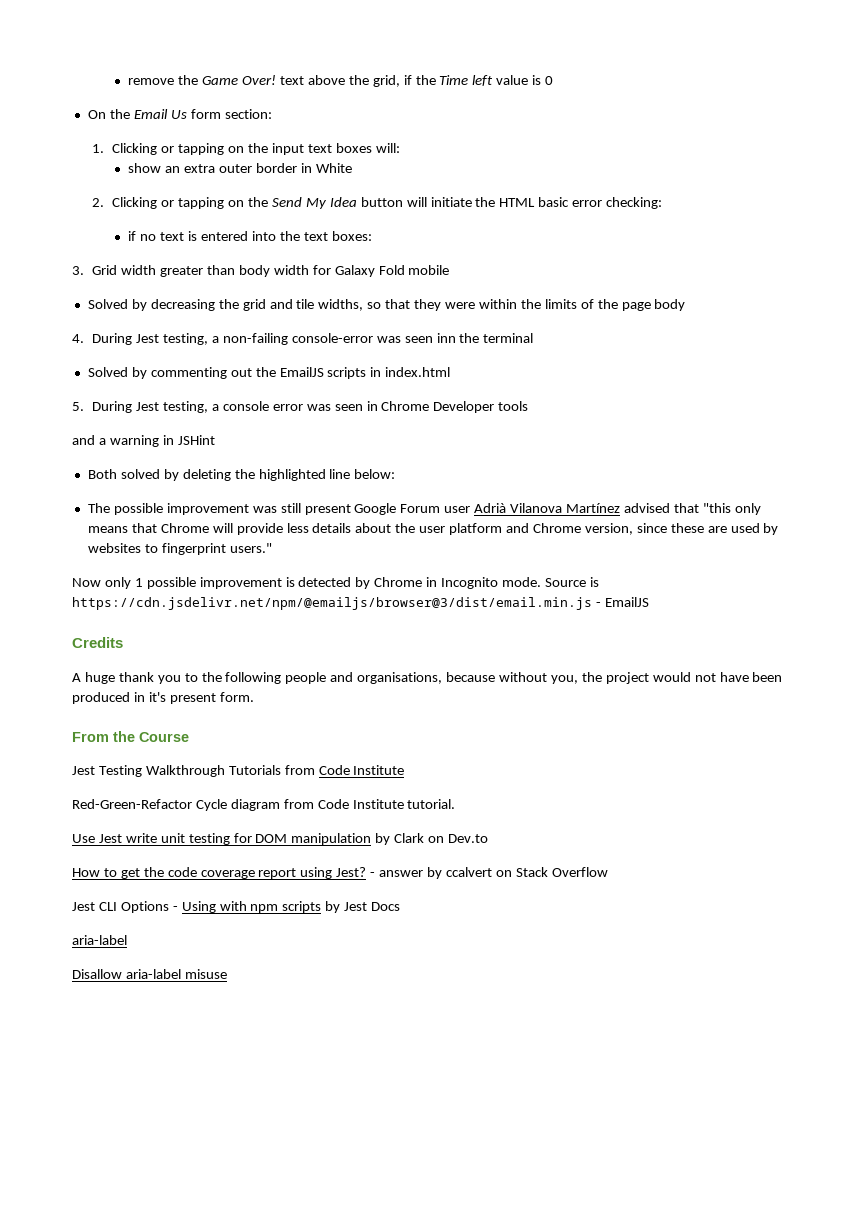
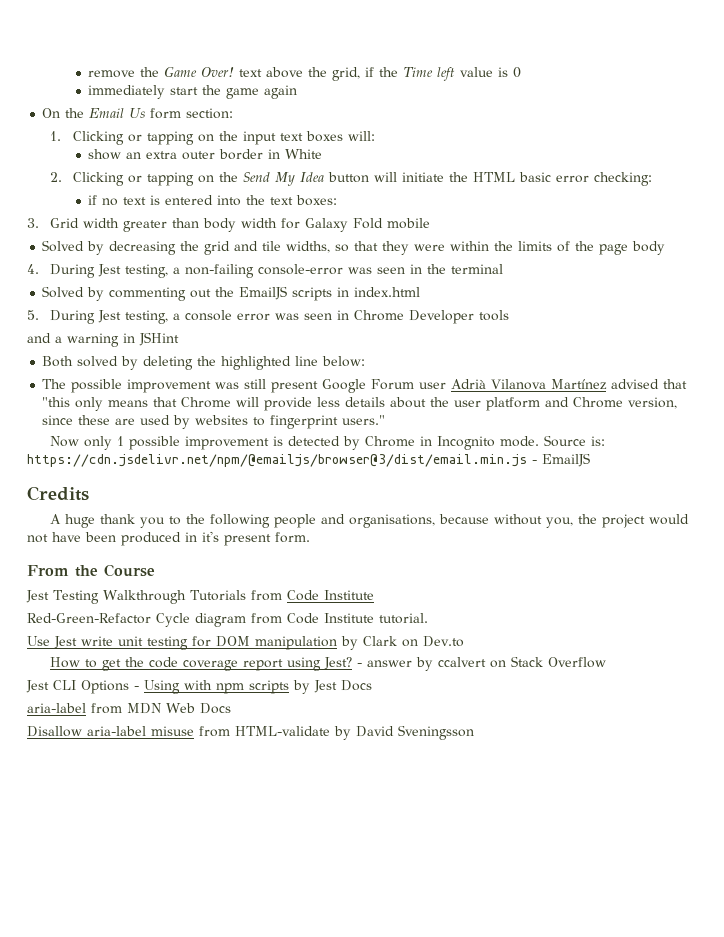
+ immediately start the game again
- 4. During Jest testing, a non-failing console-error was seen inn the terminal
+ 4. During Jest testing, a non-failing console-error was seen in the terminal
- Source is https://cdn.jsdelivr.net/npm/@emailjs/browser@3/dist/email.min.js - EmailJS
+ Source is: https://cdn.jsdelivr.net/npm/@emailjs/browser@3/dist/email.min.js - EmailJS
  Jest CLI Options - Using with npm scripts by Jest Docs
- aria-label
+ aria-label from MDN Web Docs
- Disallow aria-label misuse
+ Disallow aria-label misuse from HTML-validate by David Sveningsson

